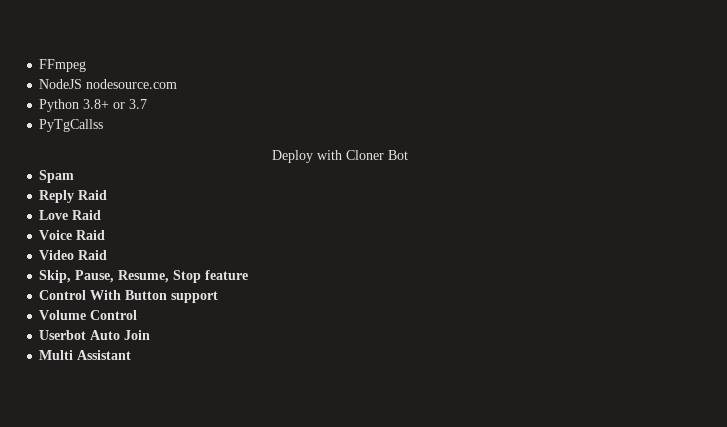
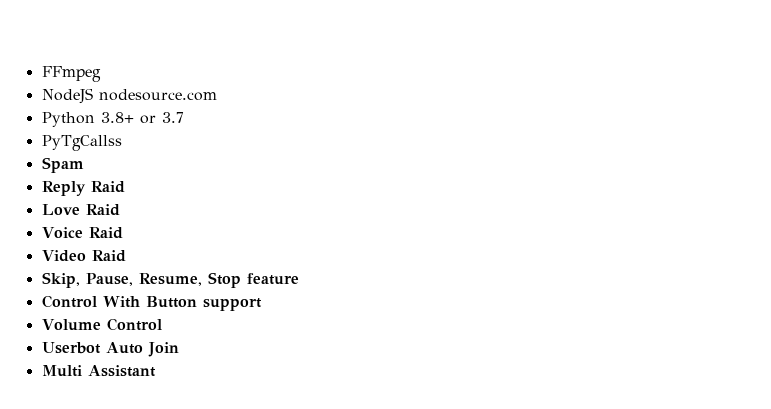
- Deploy with Cloner Bot

